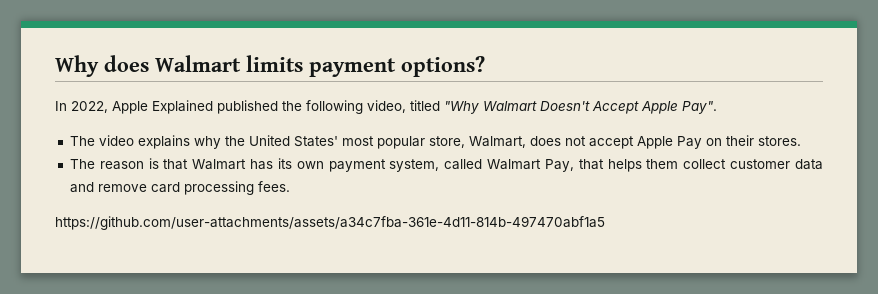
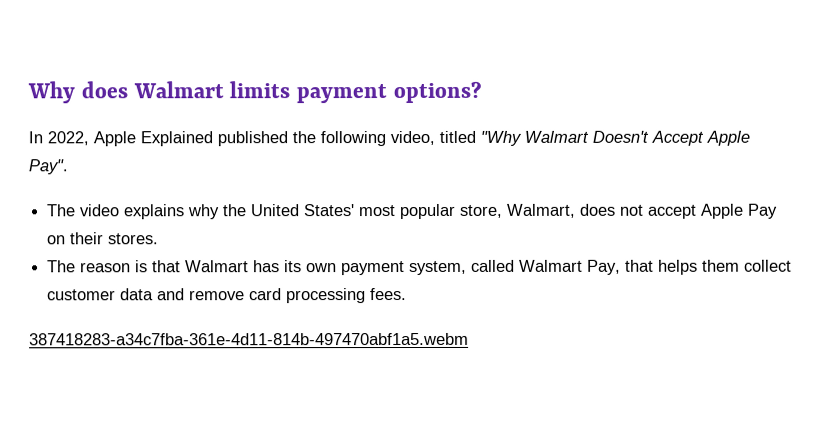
- https://github.com/user-attachments/assets/a34c7fba-361e-4d11-814b-497470abf1a5
+ 387418283-a34c7fba-361e-4d11-814b-497470abf1a5.webm

